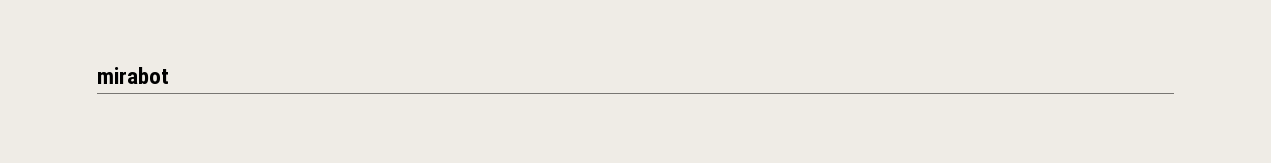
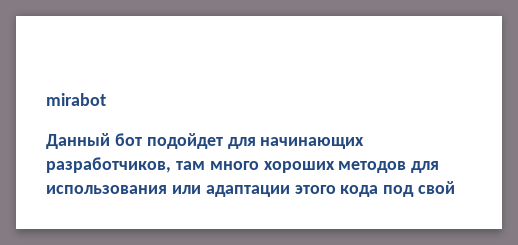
+ Данный бот подойдет для начинающих разработчиков, там много хороших методов для использования или адаптации этого кода под свой

